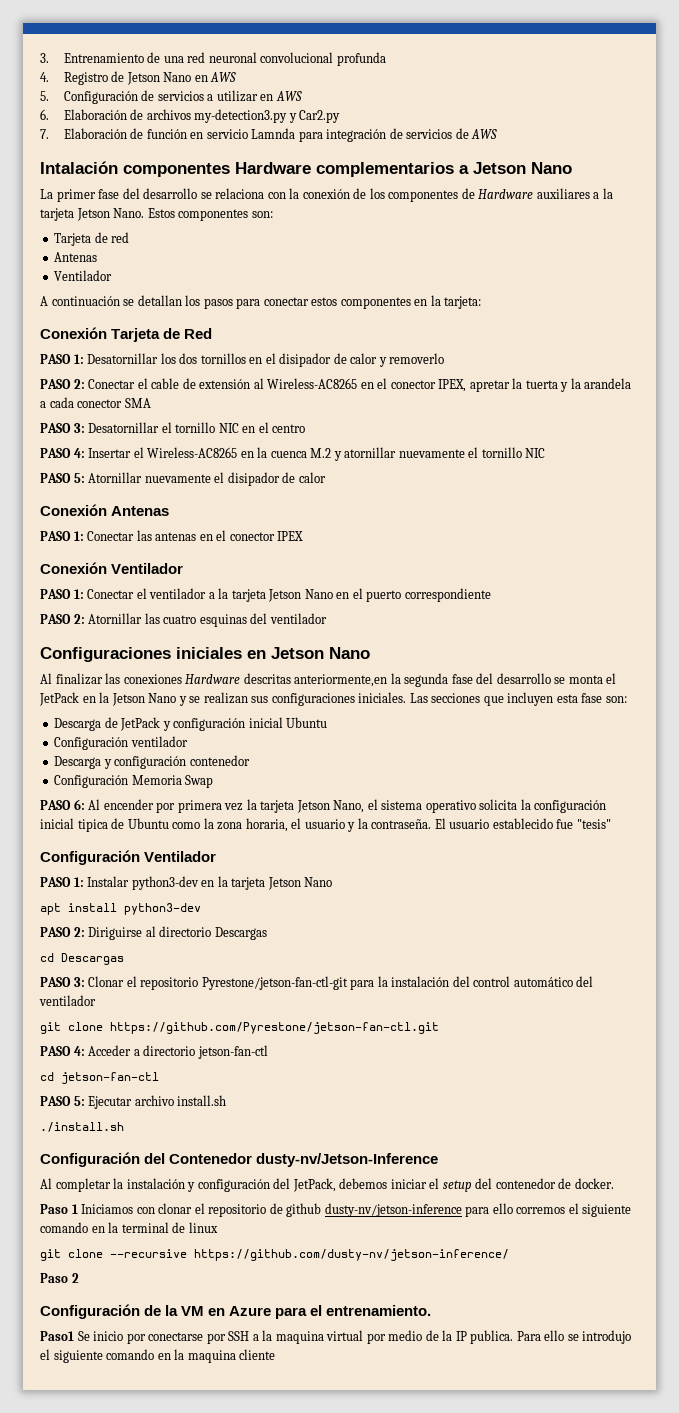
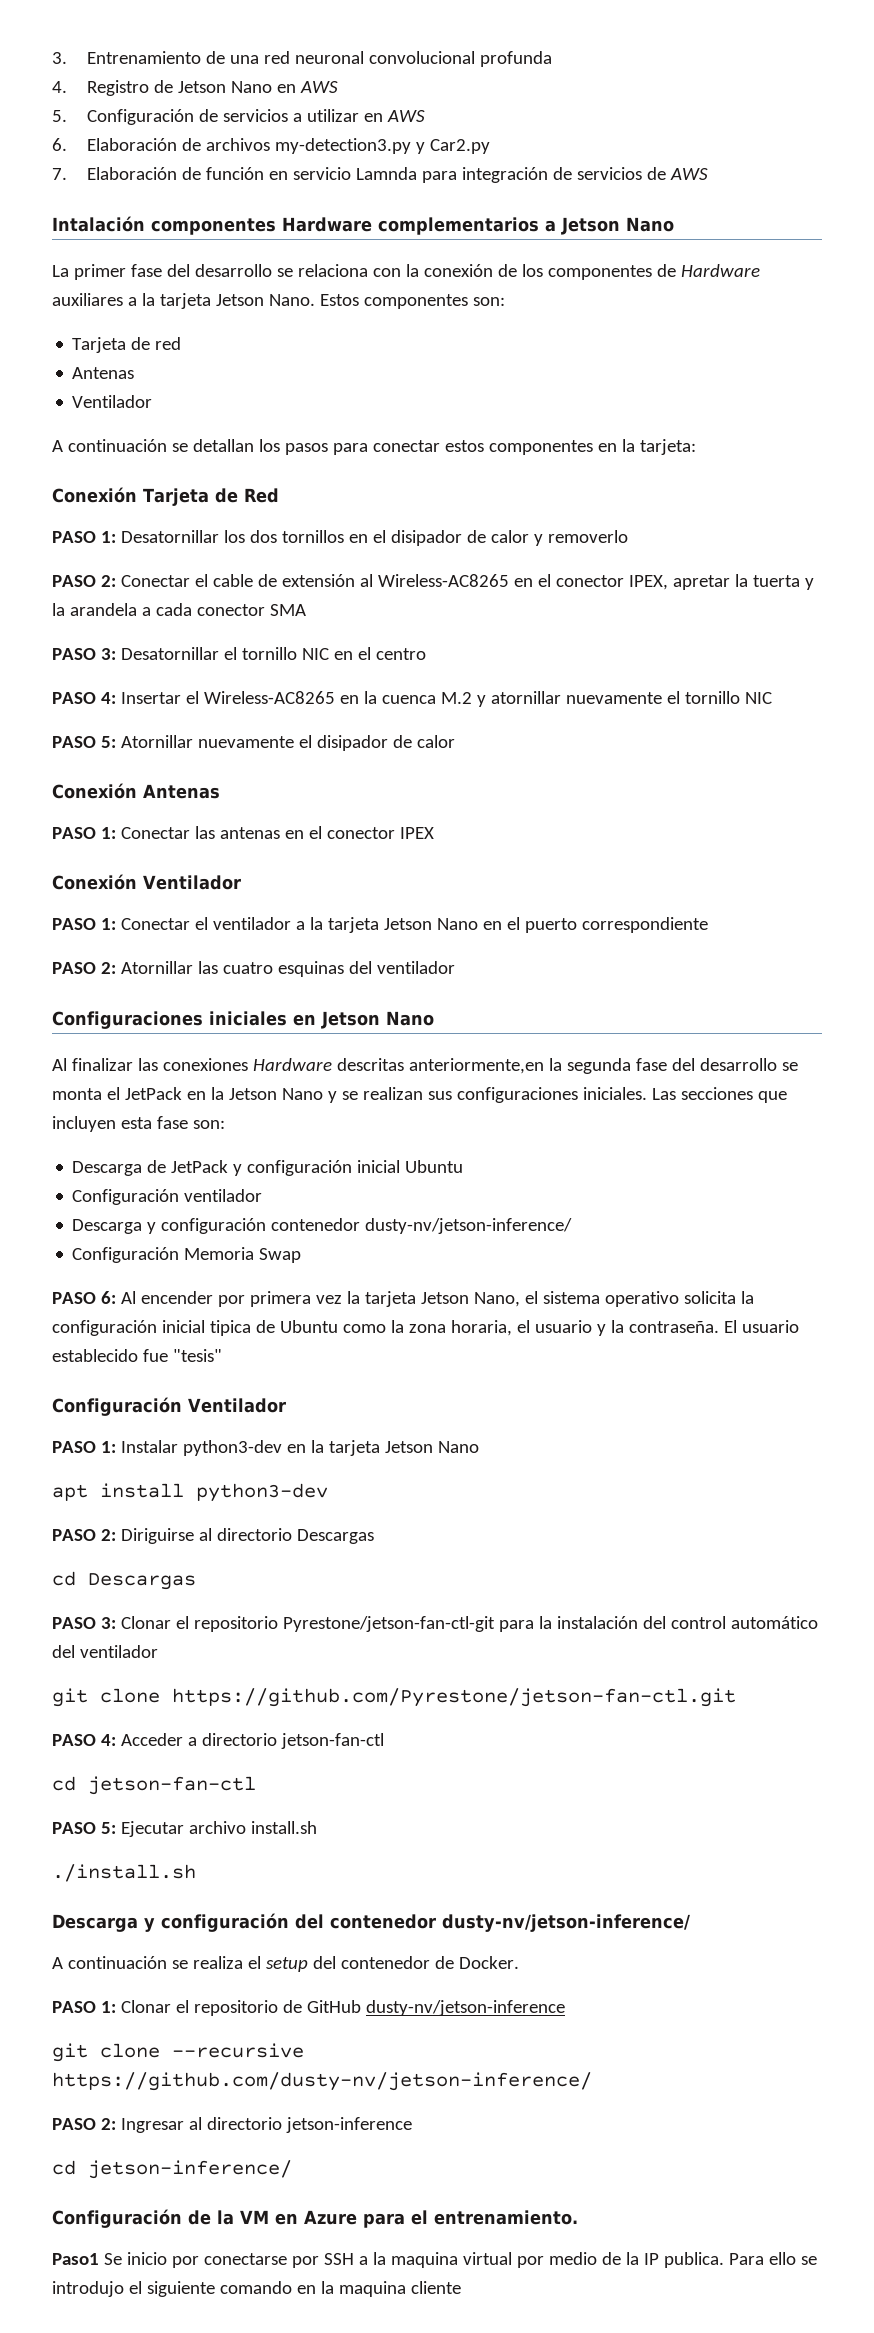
- Descarga y configuración contenedor
+ Descarga y configuración contenedor dusty-nv/jetson-inference/
- Configuración del Contenedor dusty-nv/Jetson-Inference
- Al completar la instalación y configuración del JetPack, debemos iniciar el setup del contenedor de docker.
- Paso 1 Iniciamos con clonar el repositorio de github dusty-nv/jetson-inference para ello corremos el siguiente comando en la terminal de linux
+ Descarga y configuración del contenedor dusty-nv/jetson-inference/
+ A continuación se realiza el setup del contenedor de Docker.
+ PASO 1: Clonar el repositorio de GitHub dusty-nv/jetson-inference
  git clone --recursive https://github.com/dusty-nv/jetson-inference/
- Paso 2
+ PASO 2: Ingresar al directorio jetson-inference
+ cd jetson-inference/

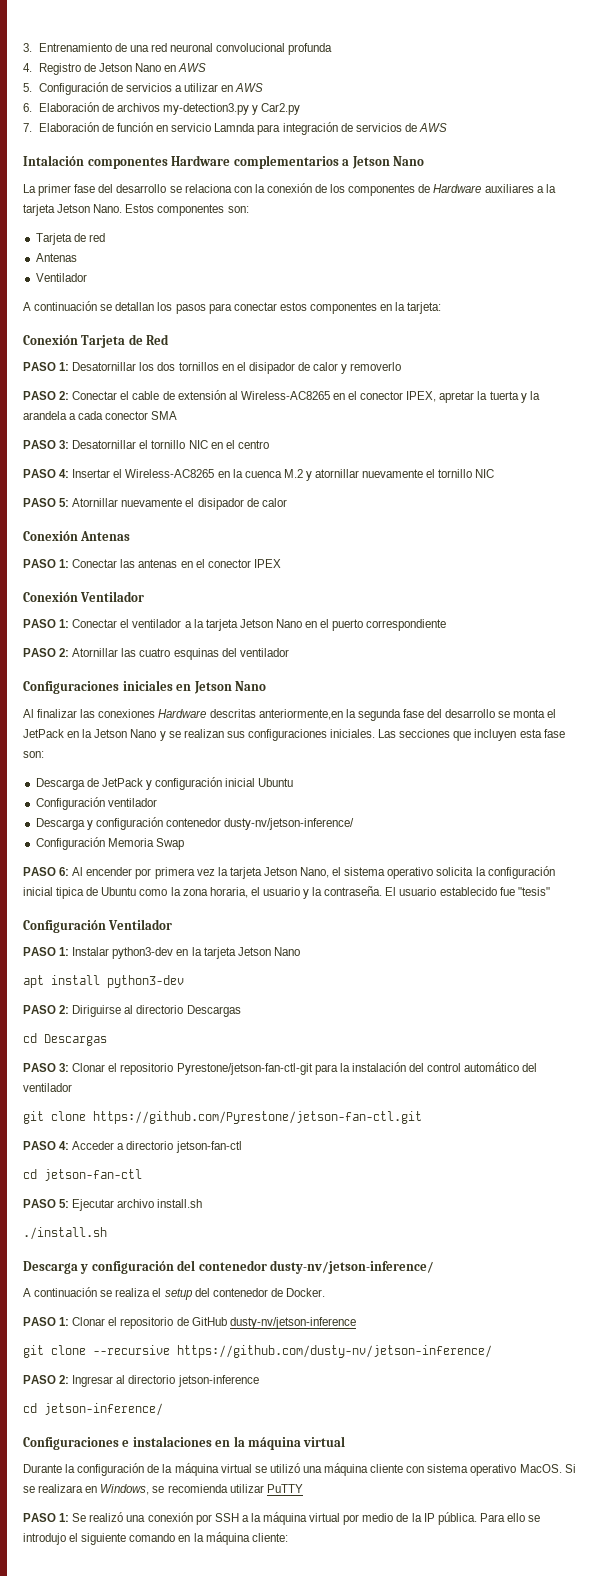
- Configuración de la VM en Azure para el entrenamiento.
- Paso1 Se inicio por conectarse por SSH a la maquina virtual por medio de la IP publica.
+ Configuraciones e instalaciones en la máquina virtual
+ Durante la configuración de la máquina virtual se utilizó una máquina cliente con sistema operativo MacOS. Si se realizara en Windows, se recomienda utilizar PuTTY
+ PASO 1: Se realizó una conexión por SSH a la máquina virtual por medio de la IP pública.
- Para ello se introdujo el siguiente comando en la maquina cliente
+ Para ello se introdujo el siguiente comando en la máquina cliente:

